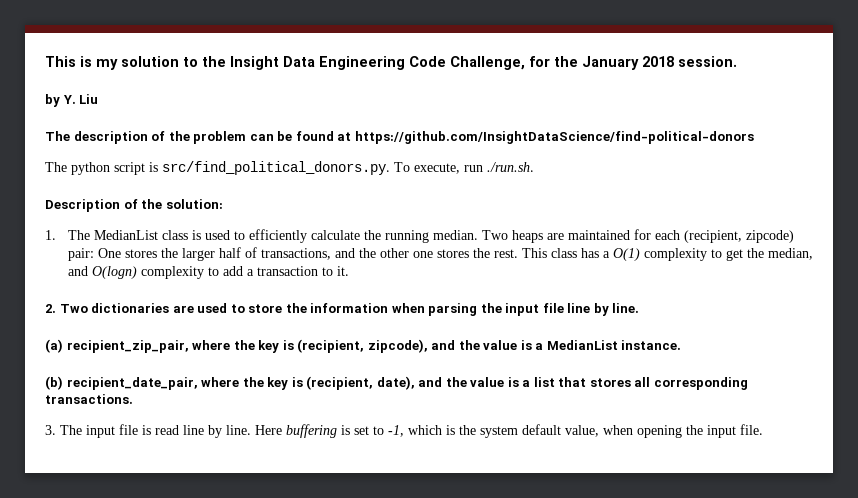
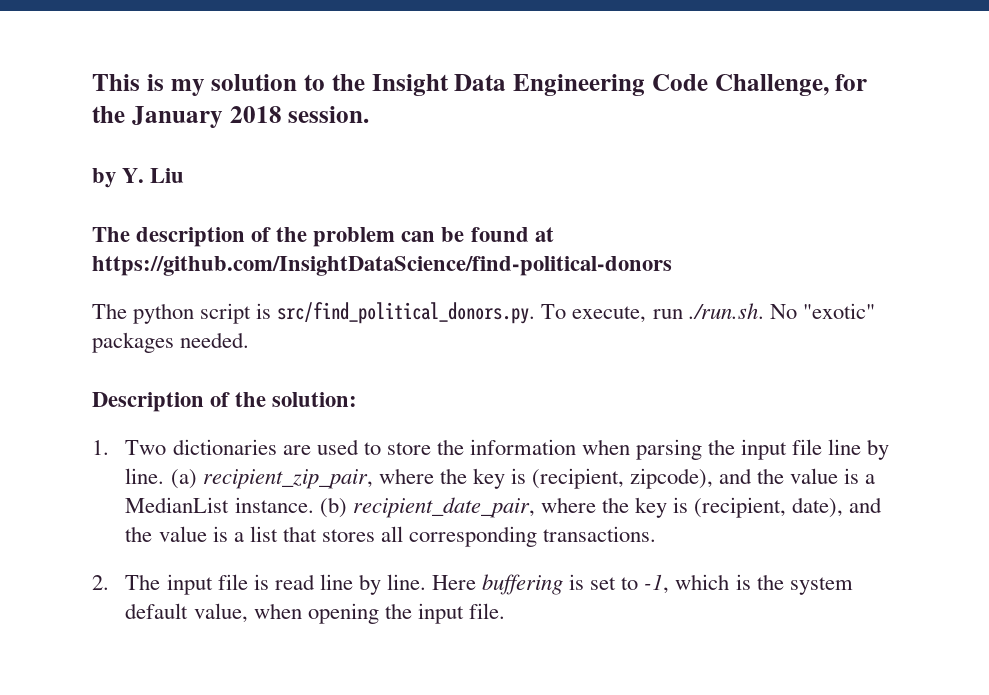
- The python script is src/find_political_donors.py. To execute, run ./run.sh.
+ The python script is src/find_political_donors.py. To execute, run ./run.sh. No "exotic" packages needed.
- 1. The MedianList class is used to efficiently calculate the running median. Two heaps are maintained for each (recipient, zipcode) pair: One stores the larger half of transactions, and the other one stores the rest. This class has a O(1) complexity to get the median, and O(logn) complexity to add a transaction to it.
- 2. Two dictionaries are used to store the information when parsing the input file line by line.
- (a) recipient_zip_pair, where the key is (recipient, zipcode), and the value is a MedianList instance.
- (b) recipient_date_pair, where the key is (recipient, date), and the value is a list that stores all corresponding transactions.
+ 1. Two dictionaries are used to store the information when parsing the input file line by line. (a) recipient_zip_pair, where the key is (recipient, zipcode), and the value is a MedianList instance. (b) recipient_date_pair, where the key is (recipient, date), and the value is a list that stores all corresponding transactions.
- 3. The input file is read line by line.
+ 2. The input file is read line by line.

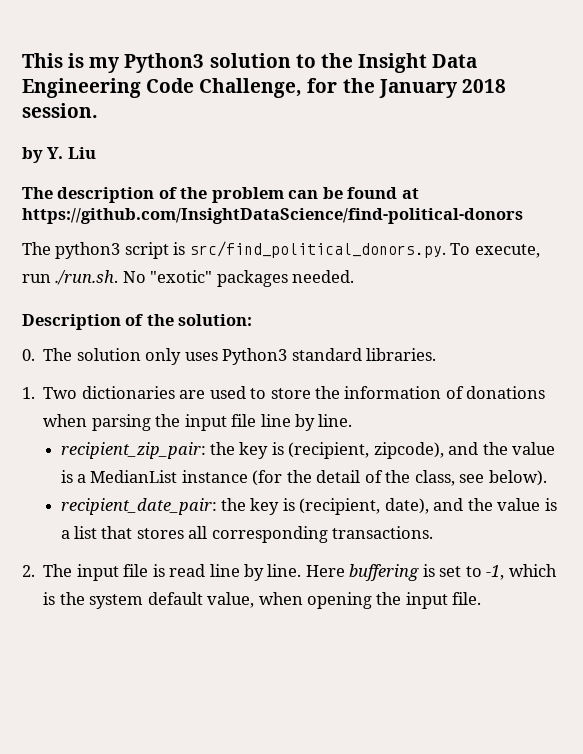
- This is my solution to the Insight Data Engineering Code Challenge, for the January 2018 session.
+ This is my Python3 solution to the Insight Data Engineering Code Challenge, for the January 2018 session.
- The python script is src/find_political_donors.py. To execute, run ./run.sh. No "exotic" packages needed.
+ The python3 script is src/find_political_donors.py. To execute, run ./run.sh. No "exotic" packages needed.
+ 0. The solution only uses Python3 standard libraries.
- 1. Two dictionaries are used to store the information when parsing the input file line by line. (a) recipient_zip_pair, where the key is (recipient, zipcode), and the value is a MedianList instance. (b) recipient_date_pair, where the key is (recipient, date), and the value is a list that stores all corresponding transactions.
+ 1. Two dictionaries are used to store the information of donations when parsing the input file line by line.
+ recipient_zip_pair: the key is (recipient, zipcode), and the value is a MedianList instance (for the detail of the class, see below).
+ recipient_date_pair: the key is (recipient, date), and the value is a list that stores all corresponding transactions.

